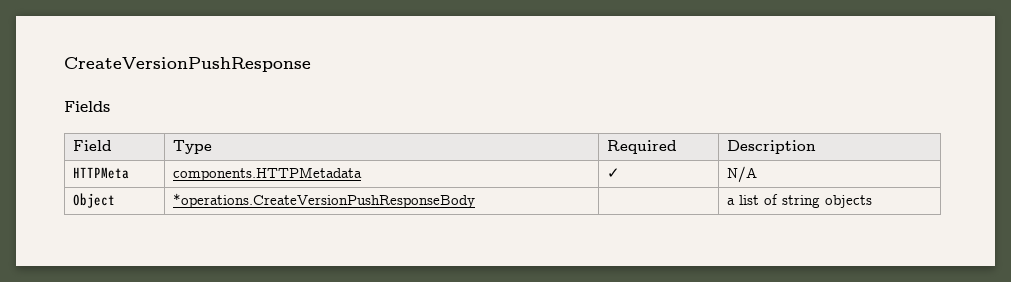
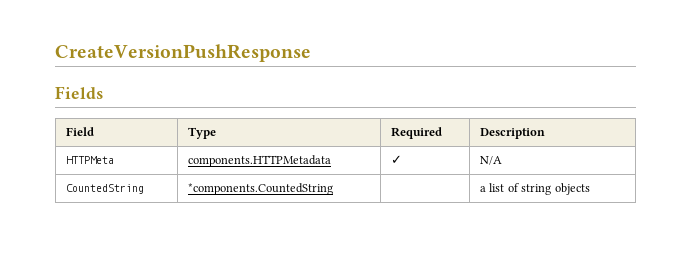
- Object | *operations.CreateVersionPushResponseBody | | a list of string objects
+ CountedString | *components.CountedString | | a list of string objects

